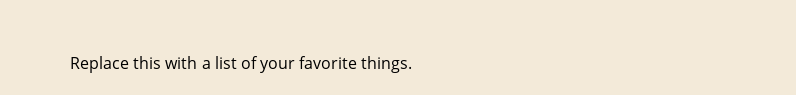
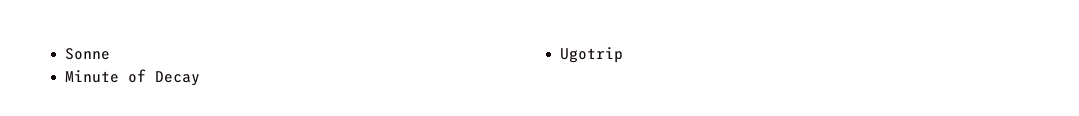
- Replace this with a list of your favorite things.
+ Sonne
+ Minute of Decay
+ Ugotrip

